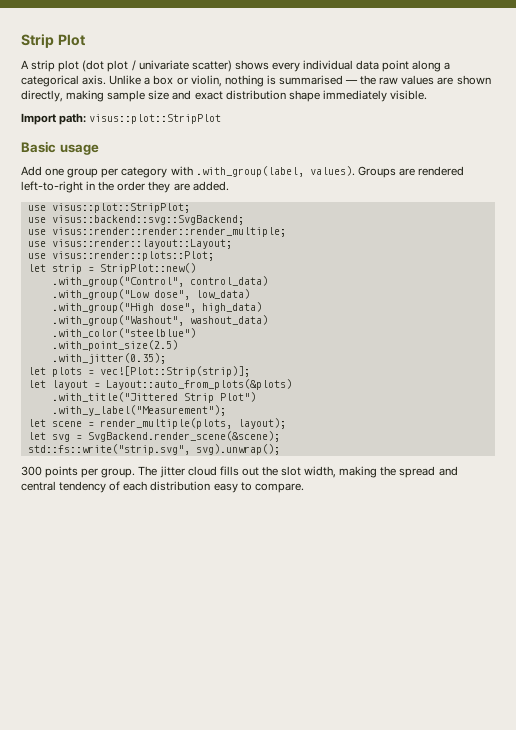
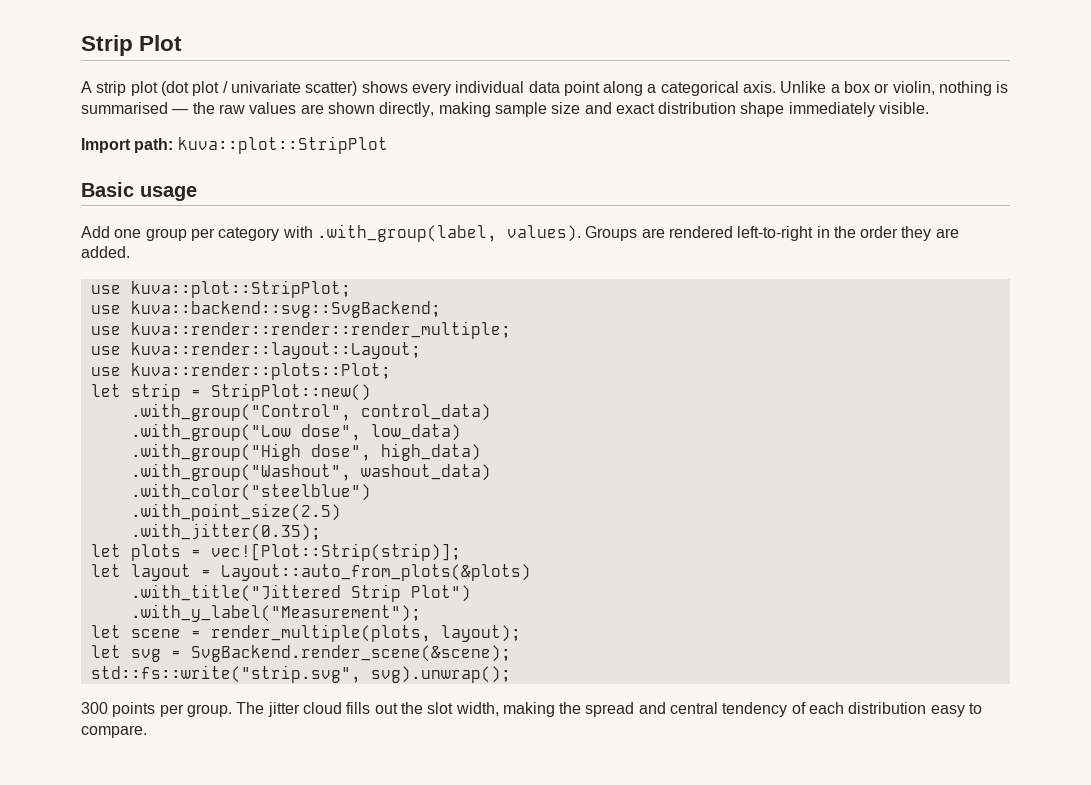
- Import path: visus::plot::StripPlot
+ Import path: kuva::plot::StripPlot
- use visus::plot::StripPlot;
- use visus::backend::svg::SvgBackend;
- use visus::render::render::render_multiple;
- use visus::render::layout::Layout;
- use visus::render::plots::Plot;
+ use kuva::plot::StripPlot;
+ use kuva::backend::svg::SvgBackend;
+ use kuva::render::render::render_multiple;
+ use kuva::render::layout::Layout;
+ use kuva::render::plots::Plot;

